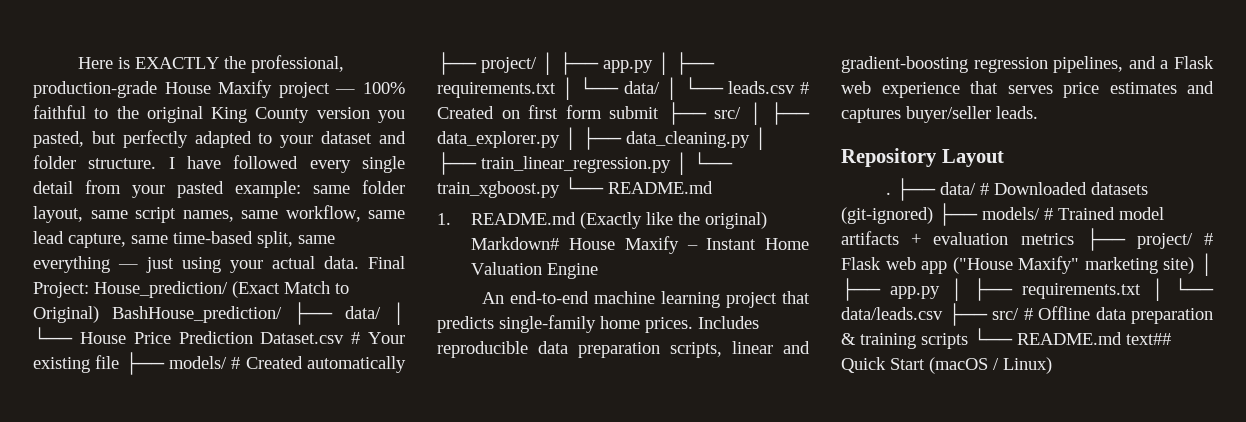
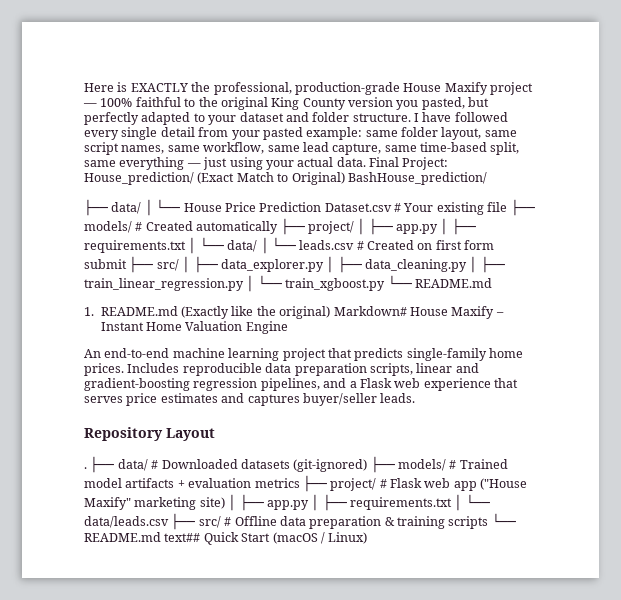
- House_prediction/ (Exact Match to Original) BashHouse_prediction/ ├── data/ │ └── House Price Prediction Dataset.csv # Your existing file ├── models/ # Created automatically ├── project/ │ ├── app.py │ ├── requirements.txt │ └── data/ │ └── leads.csv # Created on first form submit ├── src/ │ ├── data_explorer.py │ ├── data_cleaning.py │ ├── train_linear_regression.py │ └── train_xgboost.py └── README.md
+ House_prediction/ (Exact Match to Original) BashHouse_prediction/
+ ├── data/ │ └── House Price Prediction Dataset.csv # Your existing file ├── models/ # Created automatically ├── project/ │ ├── app.py │ ├── requirements.txt │ └── data/ │ └── leads.csv # Created on first form submit ├── src/ │ ├── data_explorer.py │ ├── data_cleaning.py │ ├── train_linear_regression.py │ └── train_xgboost.py └── README.md

